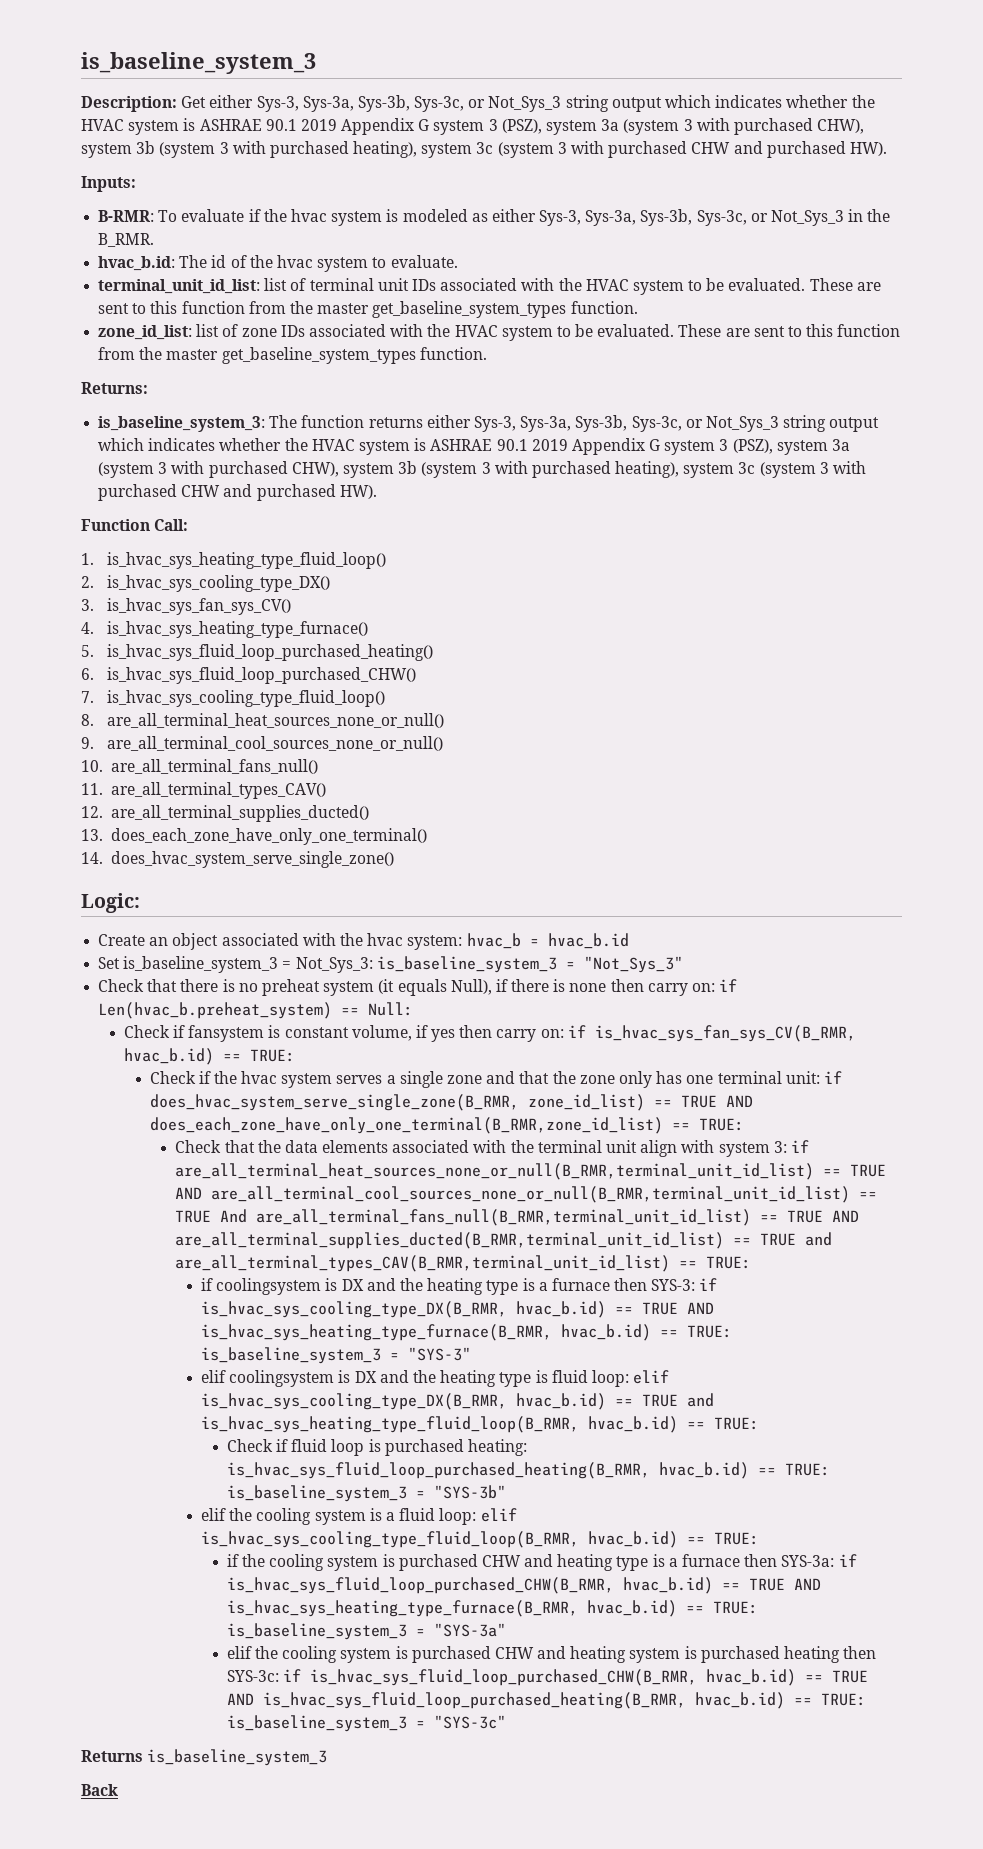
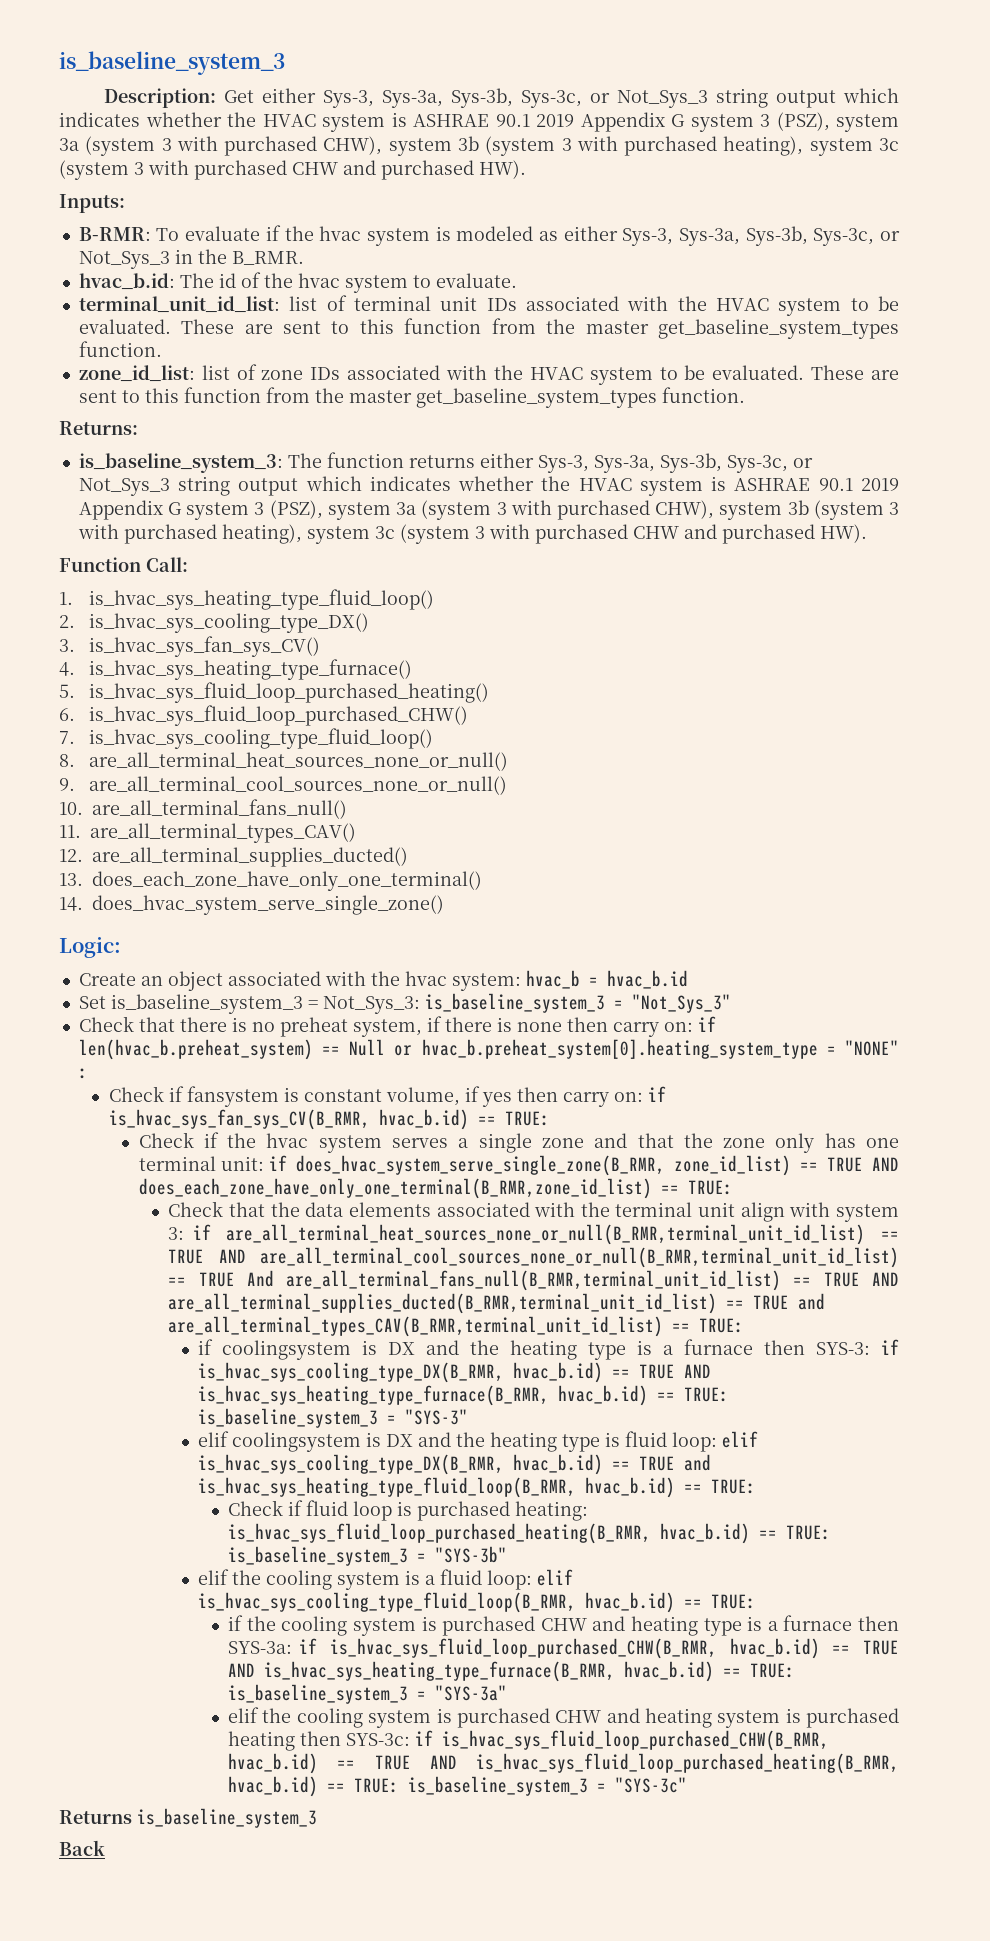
- Check that there is no preheat system (it equals Null), if there is none then carry on: if Len(hvac_b.preheat_system) == Null:
+ Check that there is no preheat system, if there is none then carry on: if len(hvac_b.preheat_system) == Null or hvac_b.preheat_system[0].heating_system_type = "NONE" :

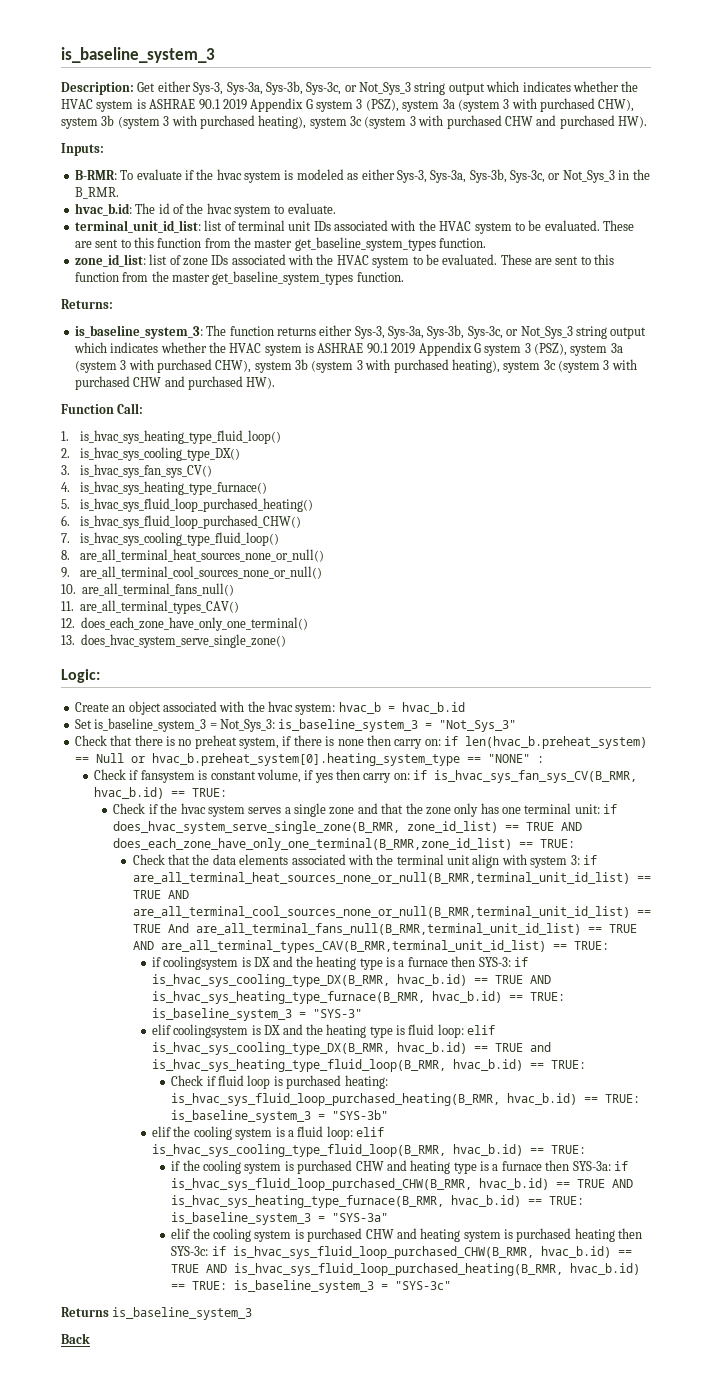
- 12. are_all_terminal_supplies_ducted()
- 13. does_each_zone_have_only_one_terminal()
+ 12. does_each_zone_have_only_one_terminal()
- 14. does_hvac_system_serve_single_zone()
+ 13. does_hvac_system_serve_single_zone()
- Check that there is no preheat system, if there is none then carry on: if len(hvac_b.preheat_system) == Null or hvac_b.preheat_system[0].heating_system_type = "NONE" :
+ Check that there is no preheat system, if there is none then carry on: if len(hvac_b.preheat_system) == Null or hvac_b.preheat_system[0].heating_system_type == "NONE" :
- Check that the data elements associated with the terminal unit align with system 3: if are_all_terminal_heat_sources_none_or_null(B_RMR,terminal_unit_id_list) == TRUE AND are_all_terminal_cool_sources_none_or_null(B_RMR,terminal_unit_id_list) == TRUE And are_all_terminal_fans_null(B_RMR,terminal_unit_id_list) == TRUE AND are_all_terminal_supplies_ducted(B_RMR,terminal_unit_id_list) == TRUE and are_all_terminal_types_CAV(B_RMR,terminal_unit_id_list) == TRUE:
+ Check that the data elements associated with the terminal unit align with system 3: if are_all_terminal_heat_sources_none_or_null(B_RMR,terminal_unit_id_list) == TRUE AND are_all_terminal_cool_sources_none_or_null(B_RMR,terminal_unit_id_list) == TRUE And are_all_terminal_fans_null(B_RMR,terminal_unit_id_list) == TRUE AND are_all_terminal_types_CAV(B_RMR,terminal_unit_id_list) == TRUE:

